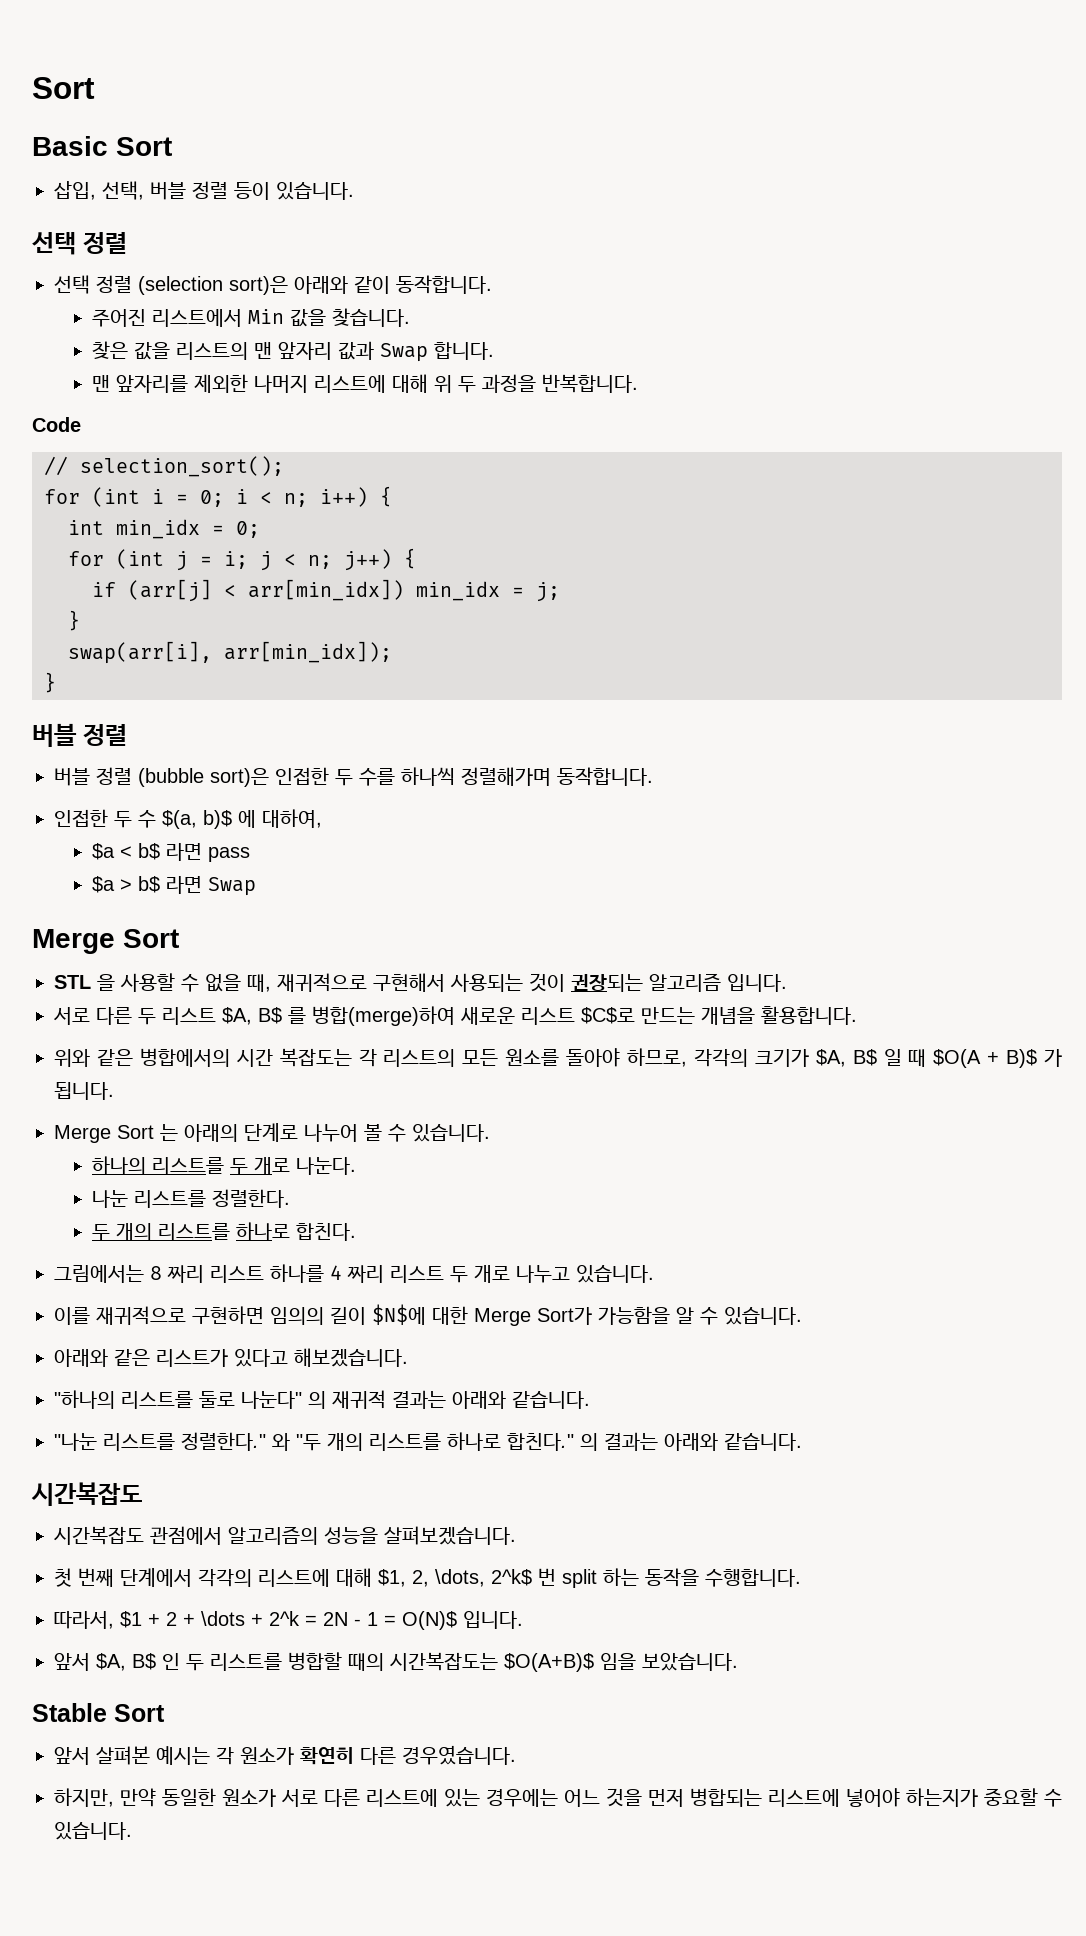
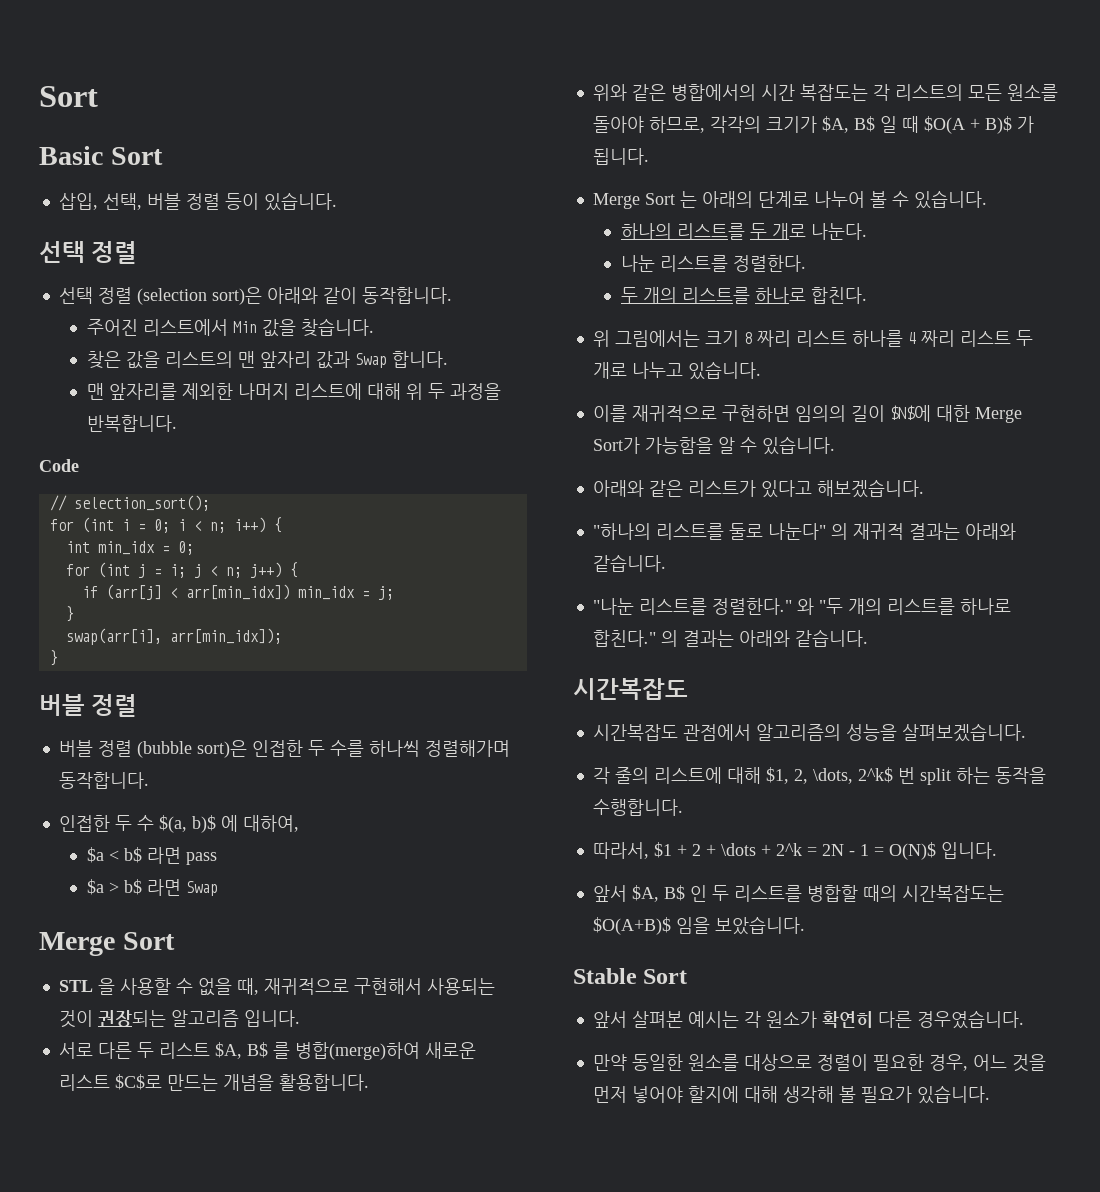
- 그림에서는 8 짜리 리스트 하나를 4 짜리 리스트 두 개로 나누고 있습니다.
+ 위 그림에서는 크기 8 짜리 리스트 하나를 4 짜리 리스트 두 개로 나누고 있습니다.
- 첫 번째 단계에서 각각의 리스트에 대해 $1, 2, \dots, 2^k$ 번 split 하는 동작을 수행합니다.
+ 각 줄의 리스트에 대해 $1, 2, \dots, 2^k$ 번 split 하는 동작을 수행합니다.
- 하지만, 만약 동일한 원소가 서로 다른 리스트에 있는 경우에는 어느 것을 먼저 병합되는 리스트에 넣어야 하는지가 중요할 수 있습니다.
+ 만약 동일한 원소를 대상으로 정렬이 필요한 경우, 어느 것을 먼저 넣어야 할지에 대해 생각해 볼 필요가 있습니다.

